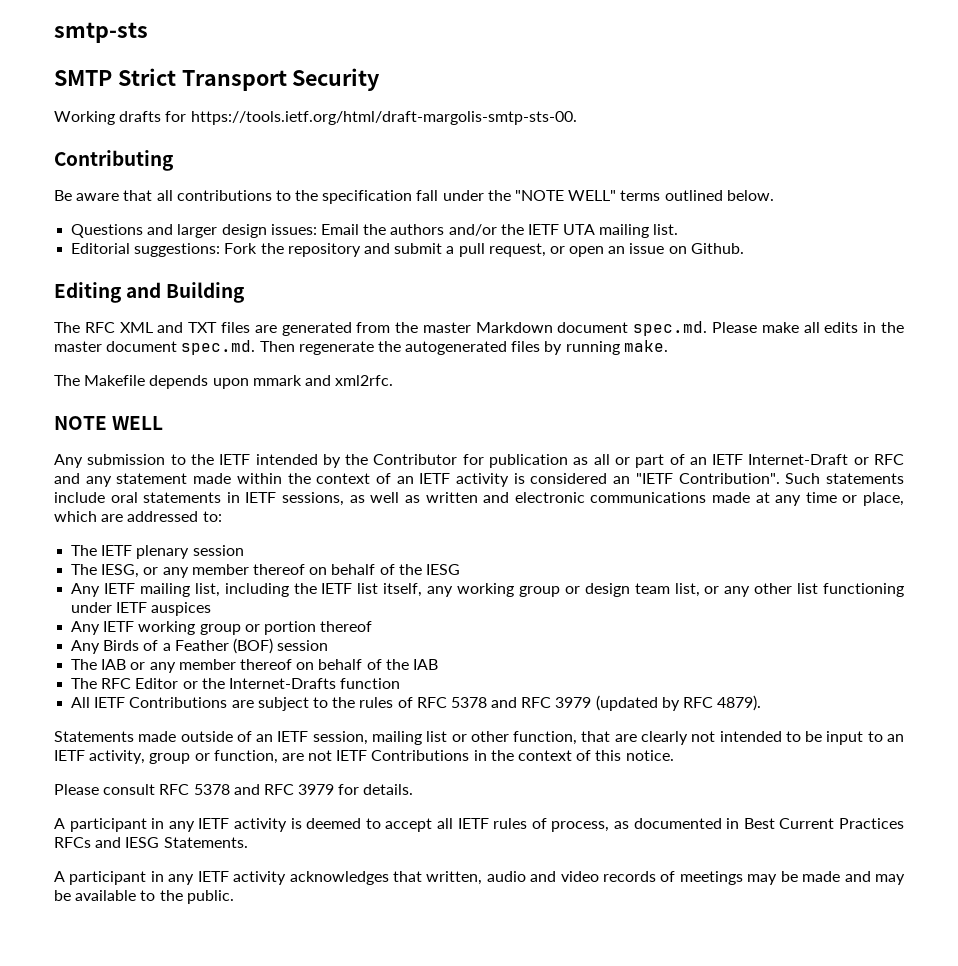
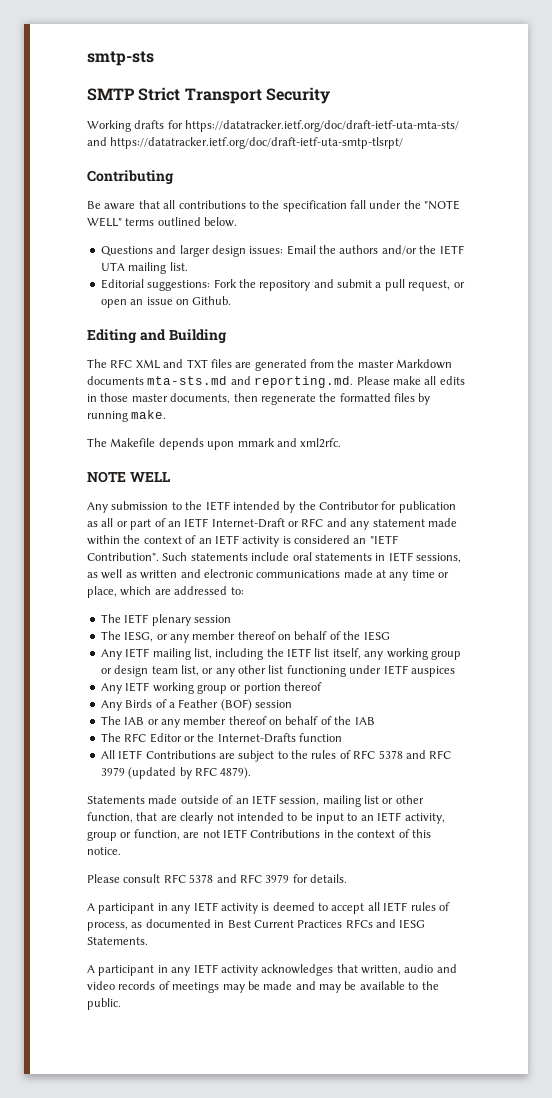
- Working drafts for https://tools.ietf.org/html/draft-margolis-smtp-sts-00.
+ Working drafts for https://datatracker.ietf.org/doc/draft-ietf-uta-mta-sts/ and https://datatracker.ietf.org/doc/draft-ietf-uta-smtp-tlsrpt/
- The RFC XML and TXT files are generated from the master Markdown document spec.md. Please make all edits in the master document spec.md. Then regenerate the autogenerated files by running make.
+ The RFC XML and TXT files are generated from the master Markdown documents mta-sts.md and reporting.md. Please make all edits in those master documents, then regenerate the formatted files by running make.

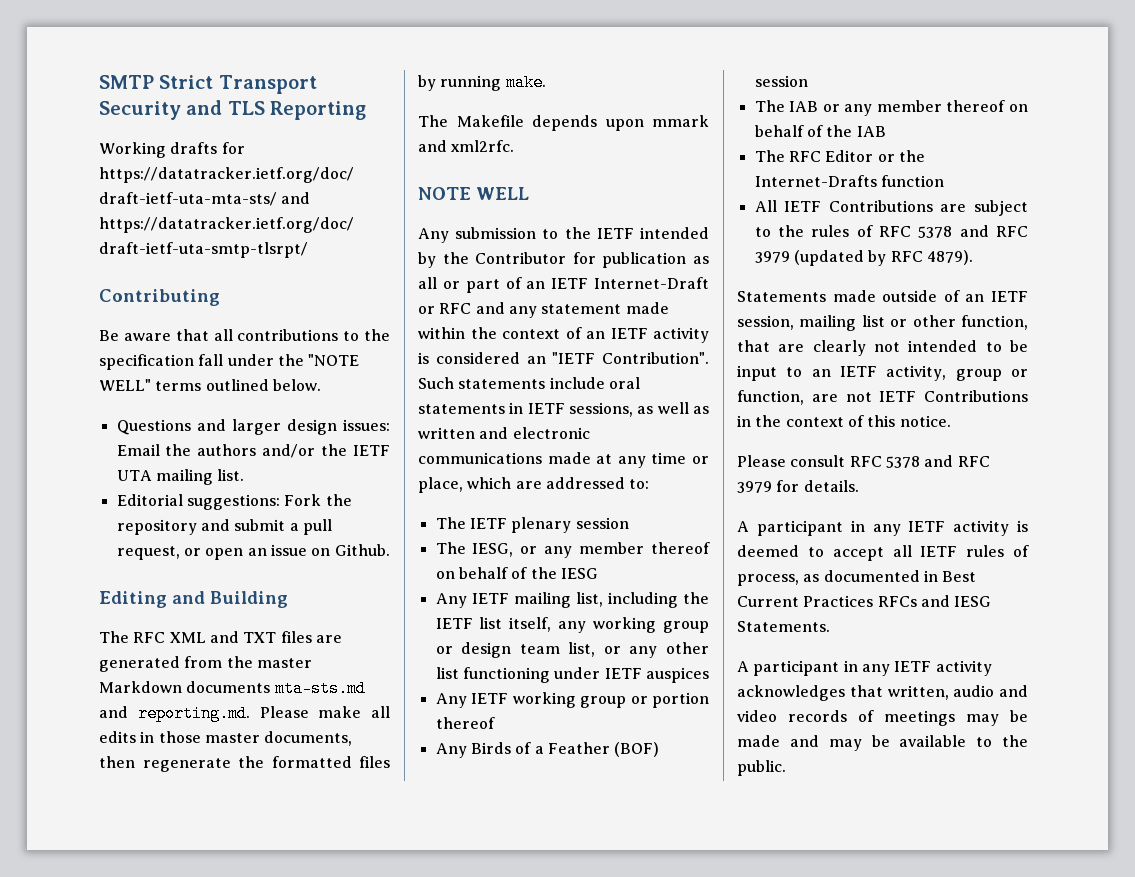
- smtp-sts
- SMTP Strict Transport Security
+ SMTP Strict Transport Security and TLS Reporting

